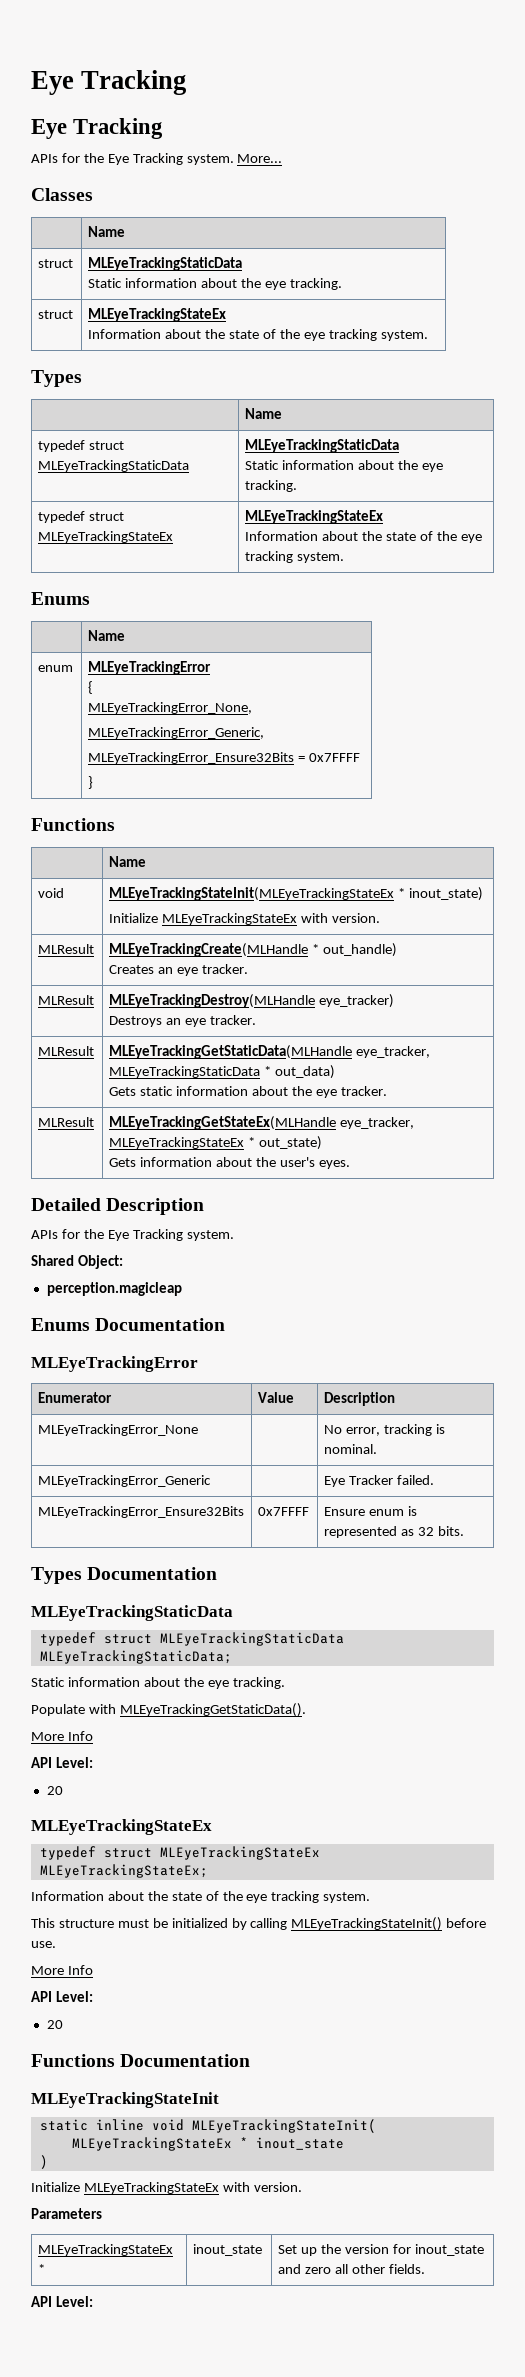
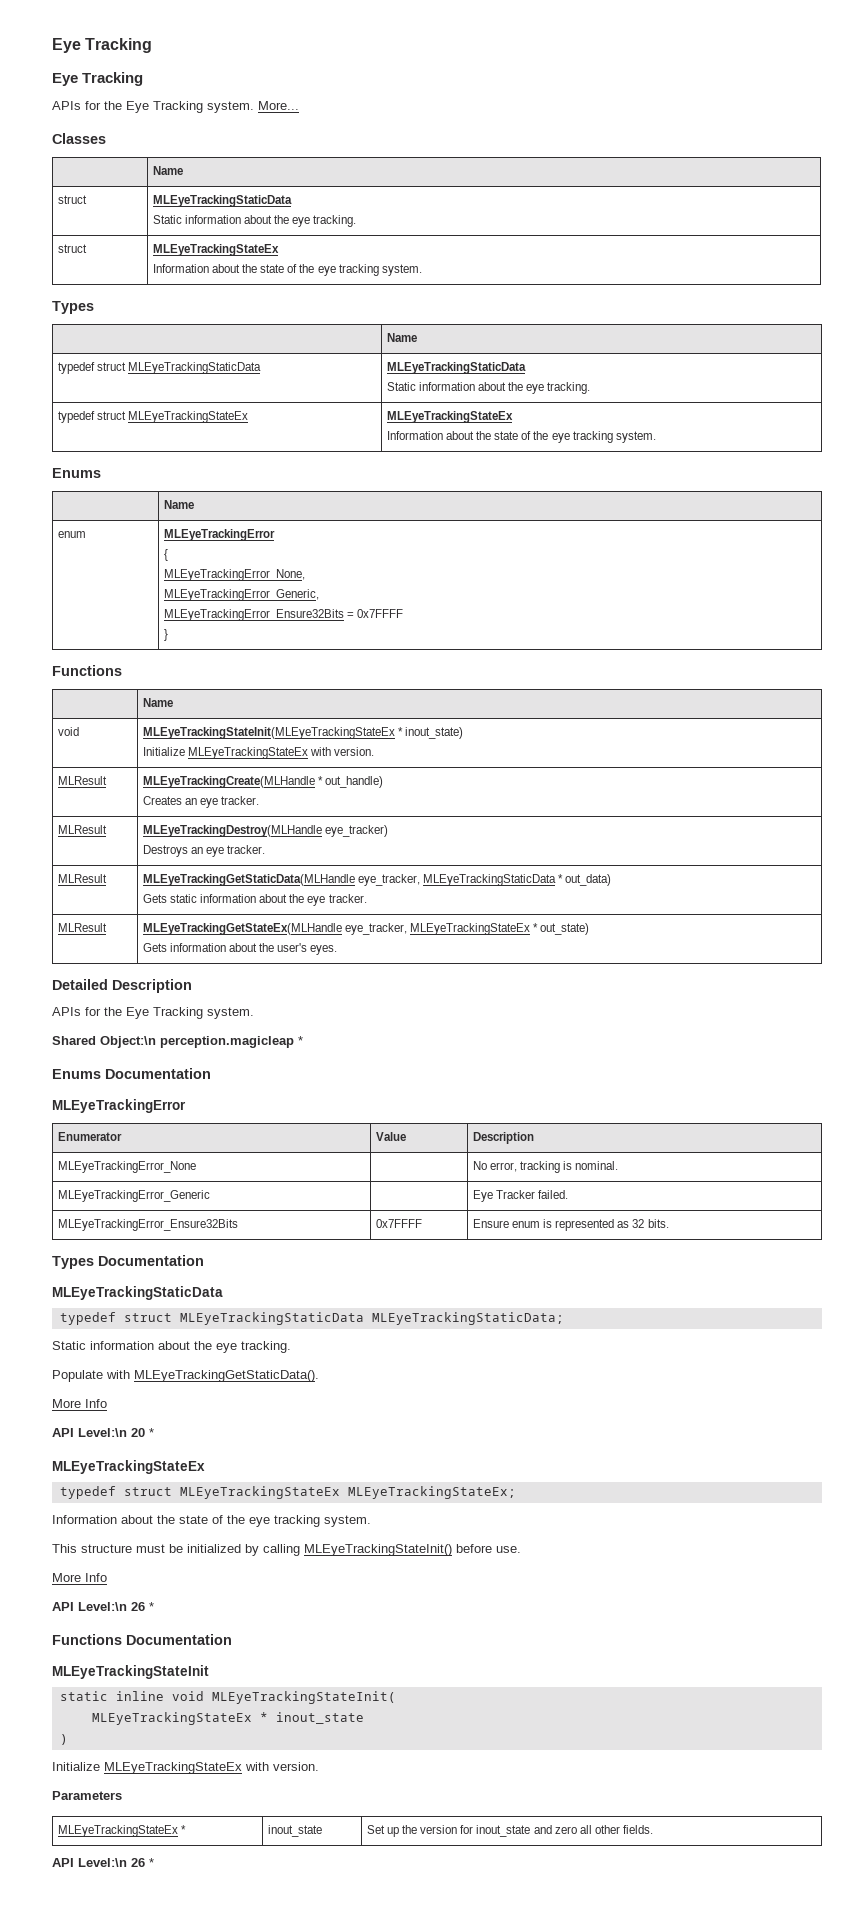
- Shared Object:
- perception.magicleap
+ Shared Object:\n perception.magicleap *
  Populate with MLEyeTrackingGetStaticData().
  More Info
- API Level:
- 20
+ API Level:\n 20 *
  This structure must be initialized by calling MLEyeTrackingStateInit() before use.
  More Info
- API Level:
- 20
+ API Level:\n 26 *
  MLEyeTrackingStateEx * | inout_state | Set up the version for inout_state and zero all other fields.
- API Level:
+ API Level:\n 26 *

